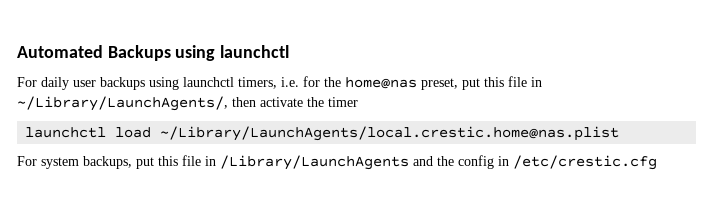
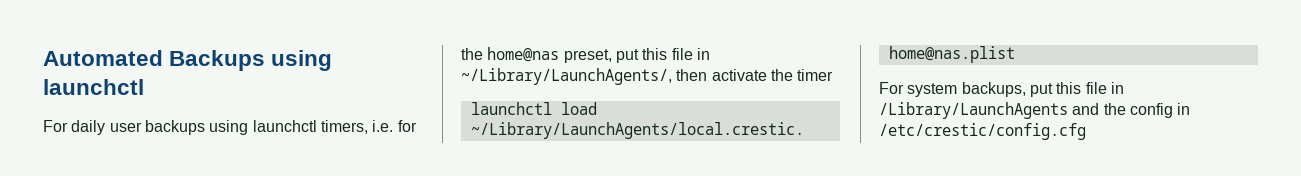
- For system backups, put this file in /Library/LaunchAgents and the config in /etc/crestic.cfg
+ For system backups, put this file in /Library/LaunchAgents and the config in /etc/crestic/config.cfg

